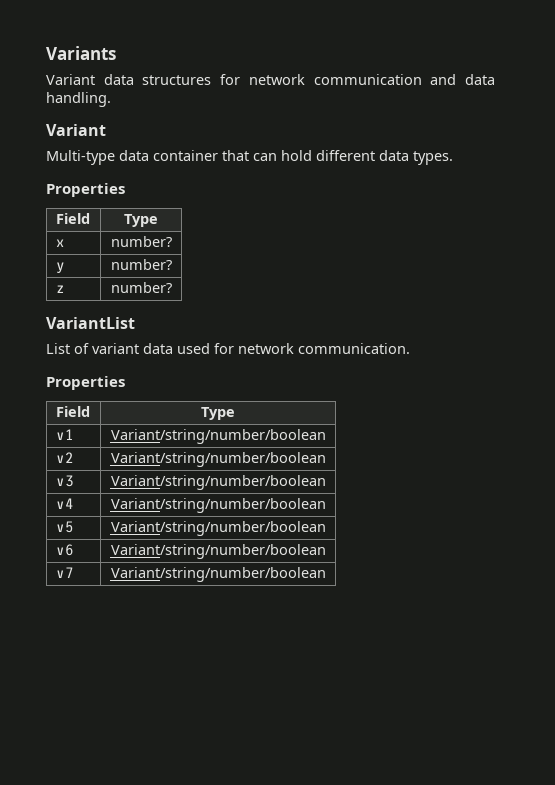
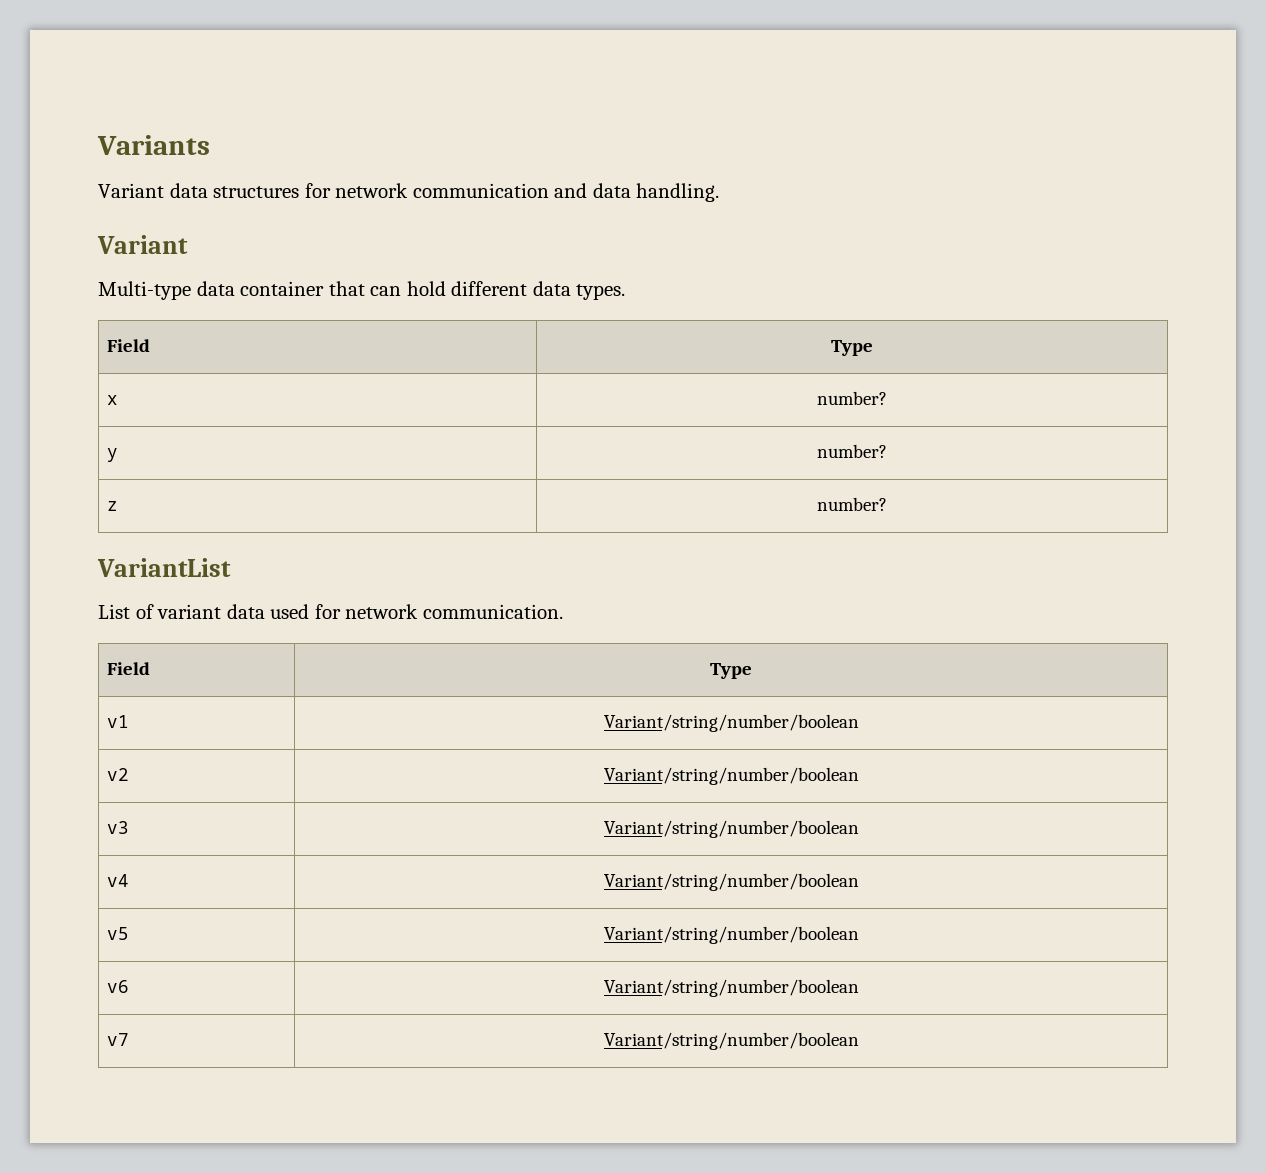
  Multi-type data container that can hold different data types.
- Properties
  List of variant data used for network communication.
- Properties

